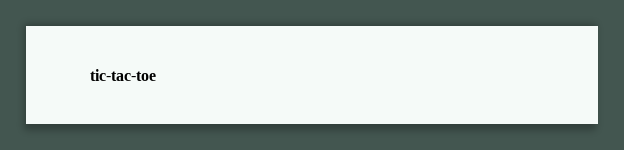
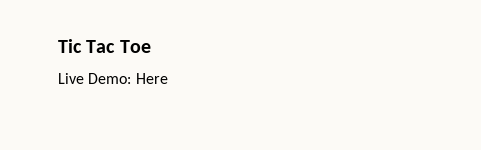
- tic-tac-toe
+ Tic Tac Toe
+ Live Demo: Here

